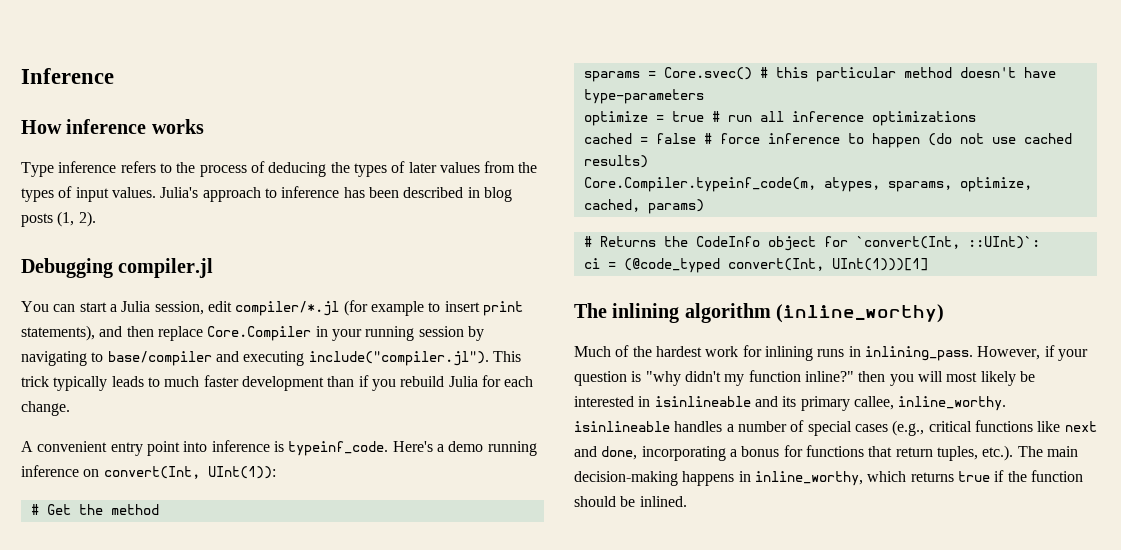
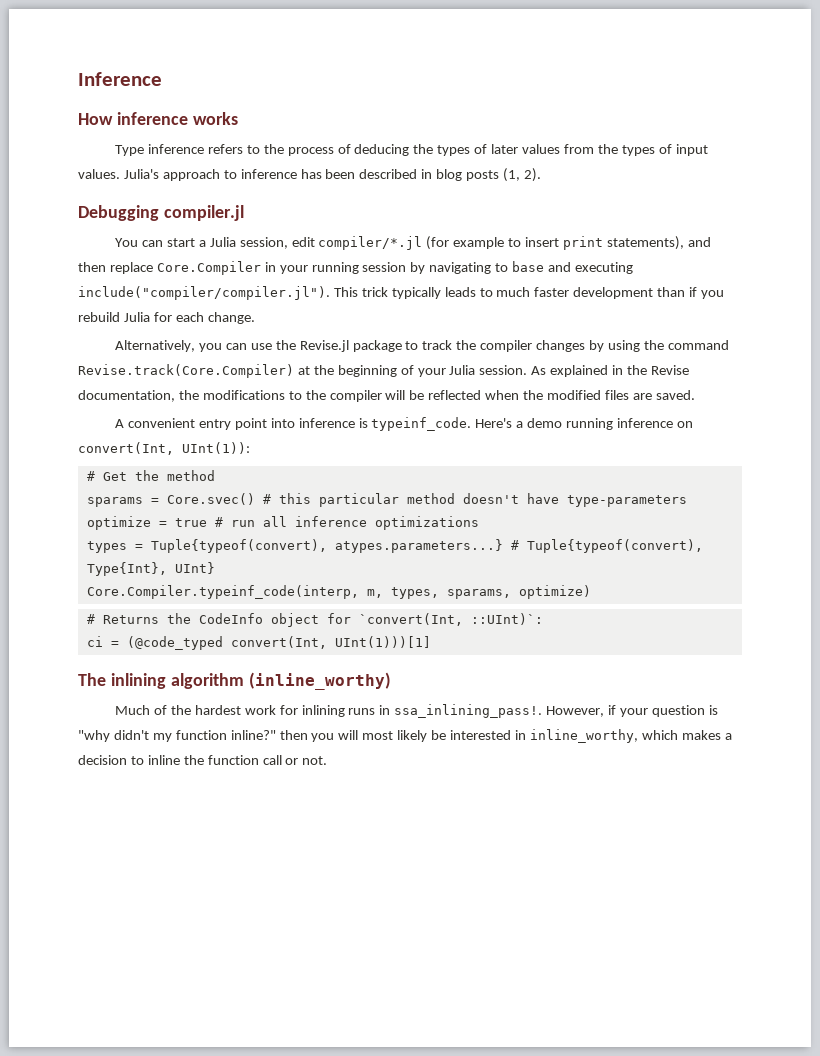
- You can start a Julia session, edit compiler/*.jl (for example to insert print statements), and then replace Core.Compiler in your running session by navigating to base/compiler and executing include("compiler.jl"). This trick typically leads to much faster development than if you rebuild Julia for each change.
+ You can start a Julia session, edit compiler/*.jl (for example to insert print statements), and then replace Core.Compiler in your running session by navigating to base and executing include("compiler/compiler.jl"). This trick typically leads to much faster development than if you rebuild Julia for each change.
+ Alternatively, you can use the Revise.jl package to track the compiler changes by using the command Revise.track(Core.Compiler) at the beginning of your Julia session. As explained in the Revise documentation, the modifications to the compiler will be reflected when the modified files are saved.
- cached = false # force inference to happen (do not use cached results)
- Core.Compiler.typeinf_code(m, atypes, sparams, optimize, cached, params)
+ types = Tuple{typeof(convert), atypes.parameters...} # Tuple{typeof(convert), Type{Int}, UInt}
+ Core.Compiler.typeinf_code(interp, m, types, sparams, optimize)
- Much of the hardest work for inlining runs in inlining_pass.
+ Much of the hardest work for inlining runs in ssa_inlining_pass!.
- However, if your question is "why didn't my function inline?" then you will most likely be interested in isinlineable and its primary callee, inline_worthy. isinlineable handles a number of special cases (e.g., critical functions like next and done, incorporating a bonus for functions that return tuples, etc.). The main decision-making happens in inline_worthy, which returns true if the function should be inlined.
+ However, if your question is "why didn't my function inline?" then you will most likely be interested in inline_worthy, which makes a decision to inline the function call or not.

